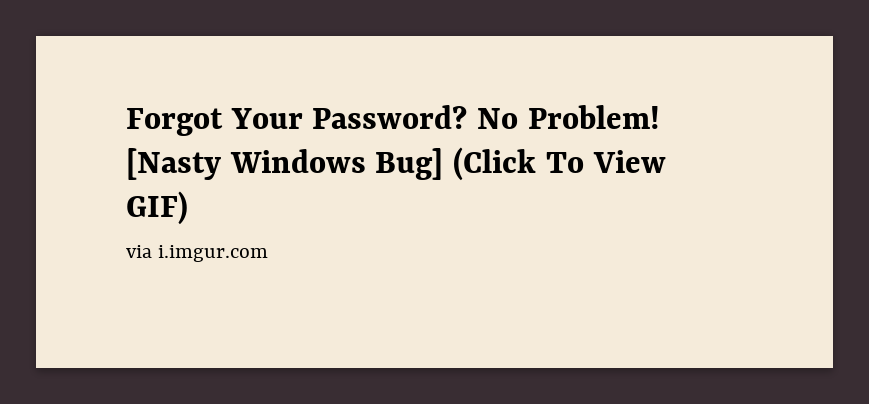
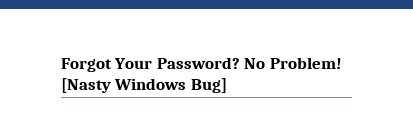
- [Nasty Windows Bug] (Click To View GIF)
- via i.imgur.com
+ [Nasty Windows Bug]

